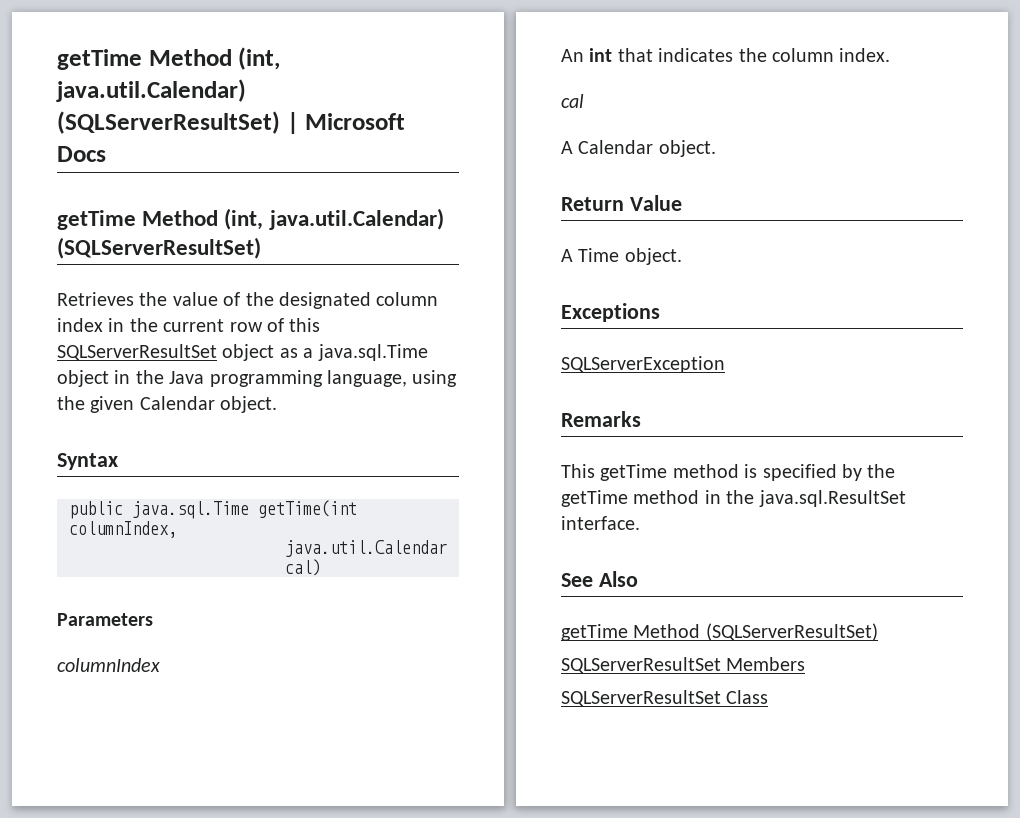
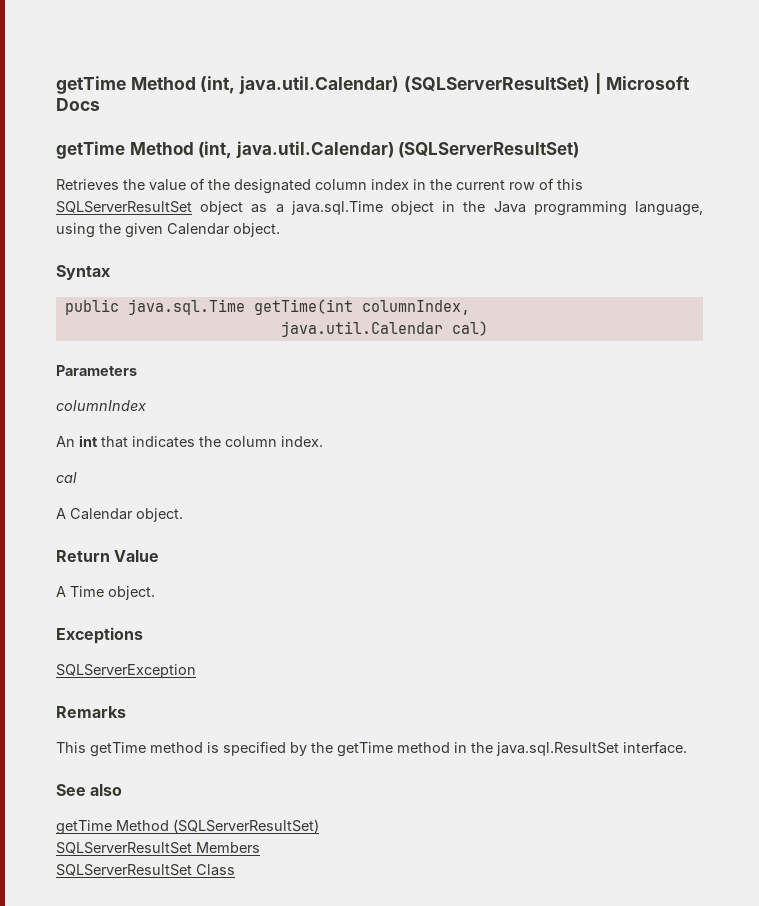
- See Also
+ See also

